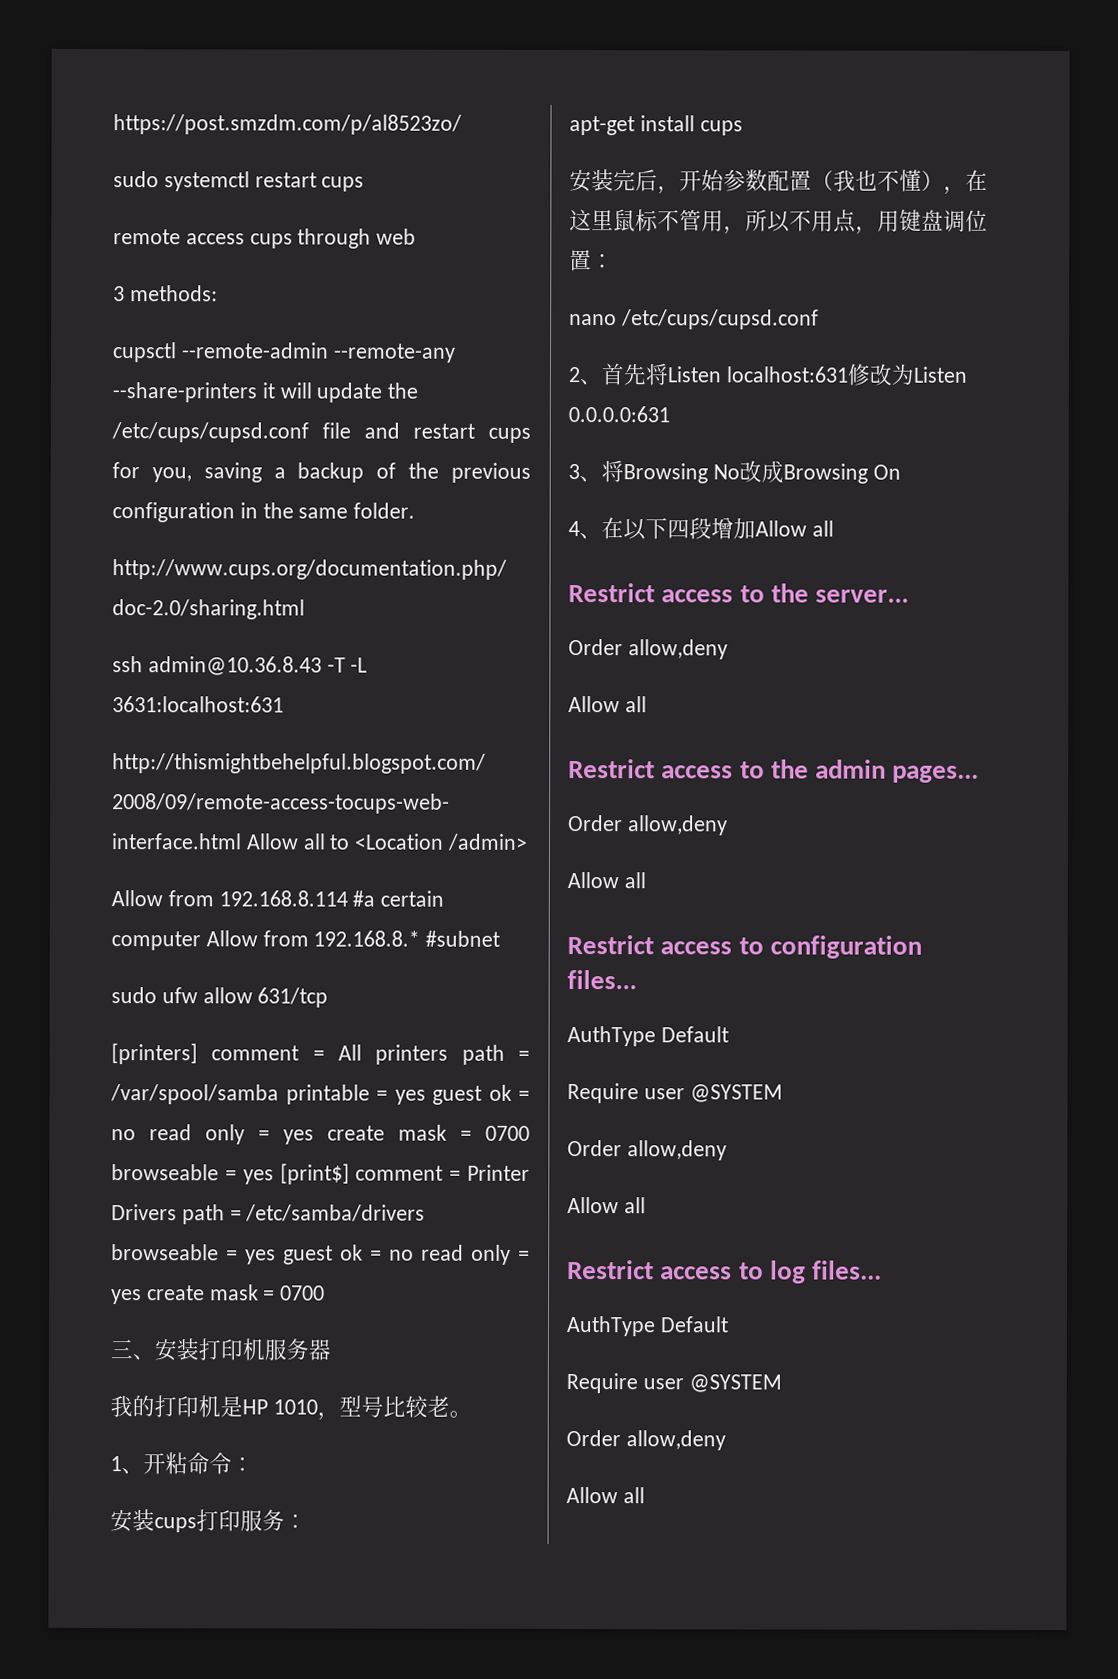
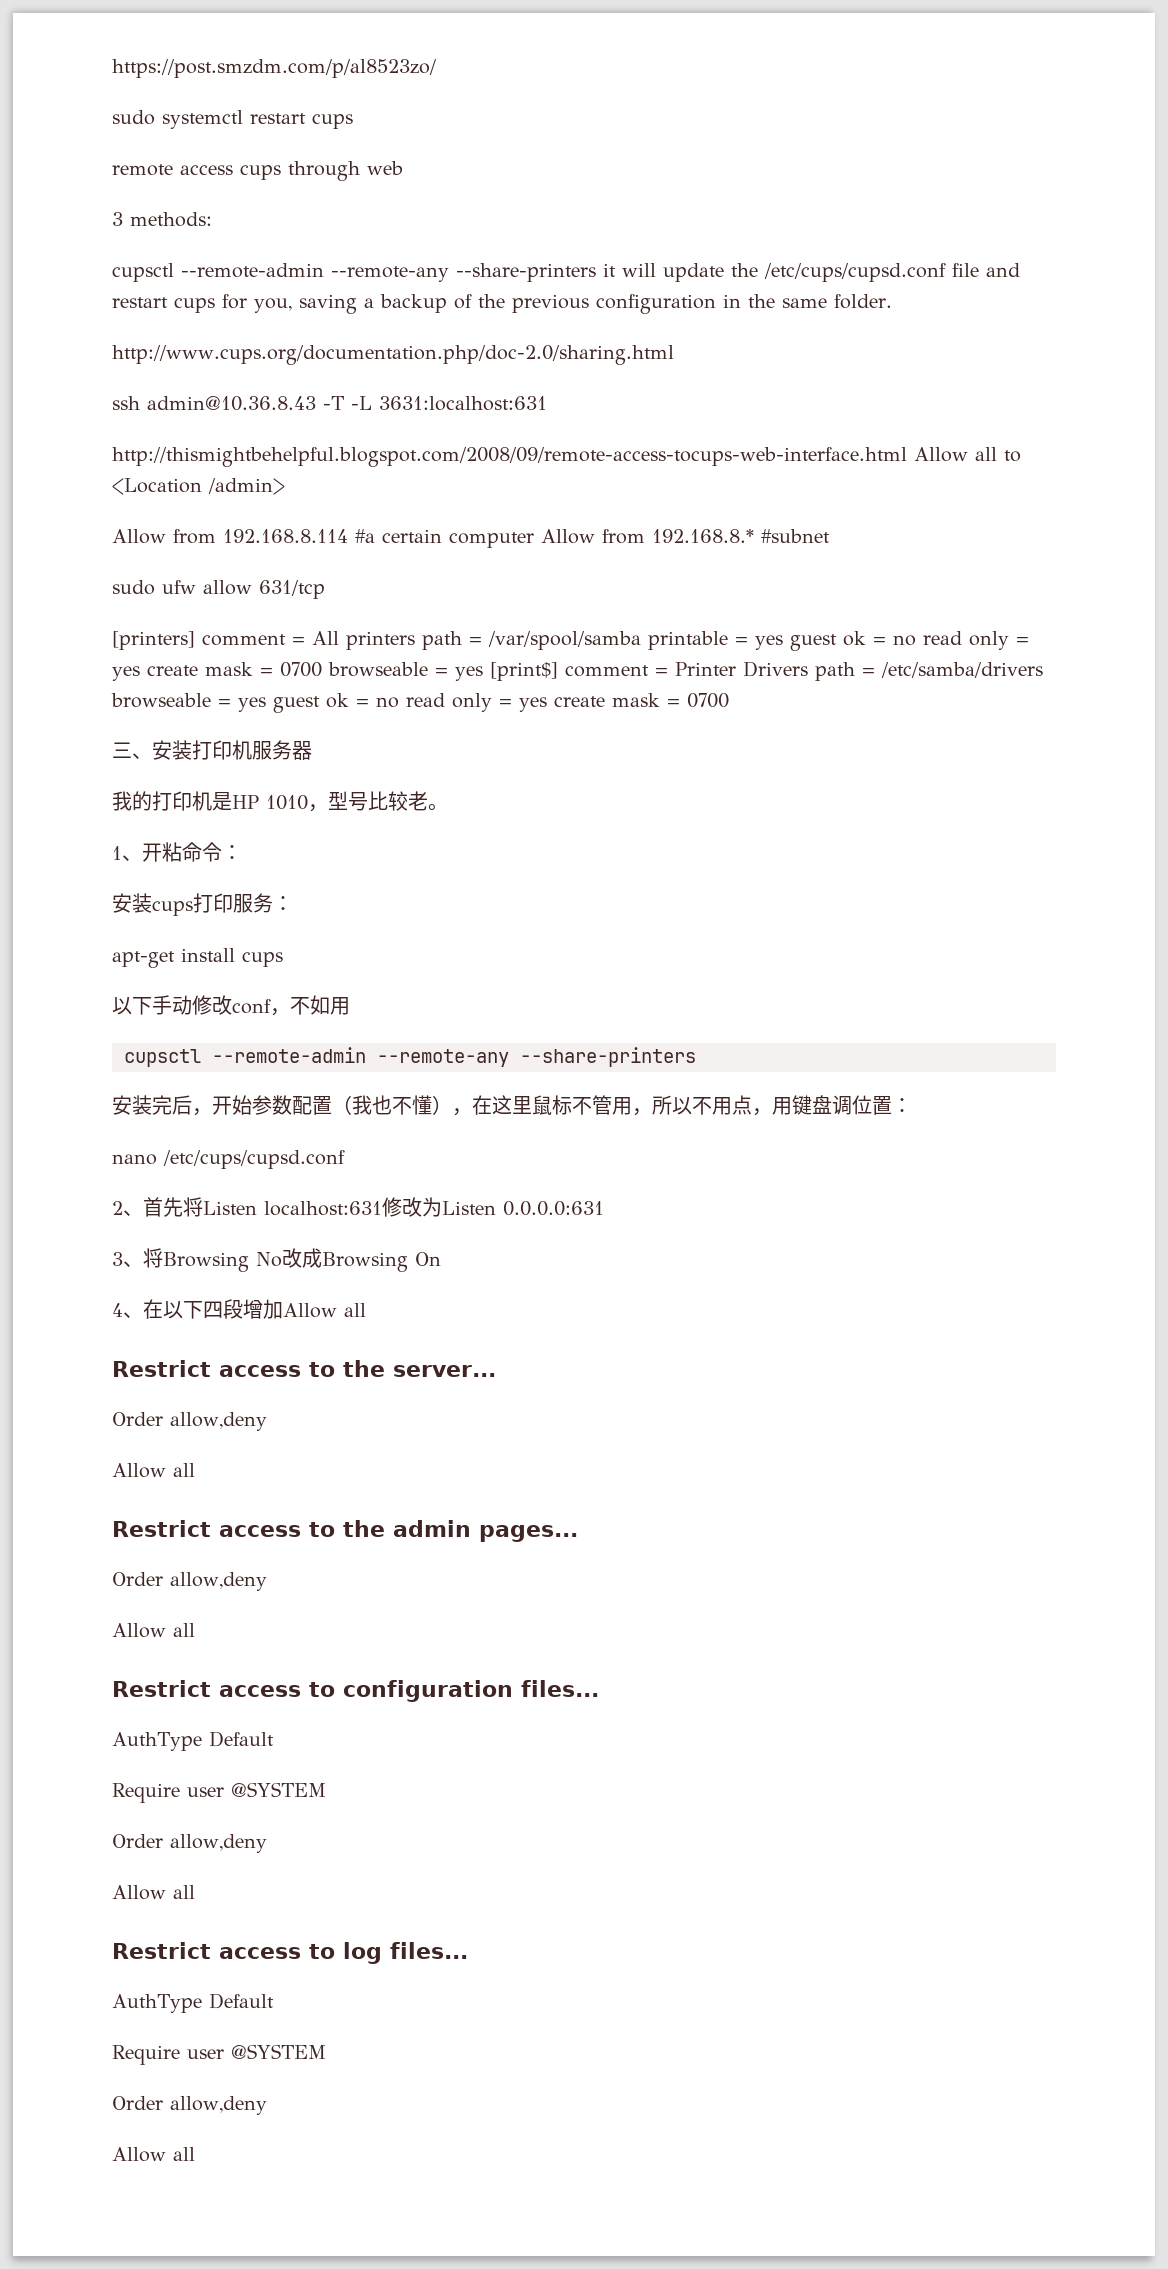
+ 以下手动修改conf，不如用
+ cupsctl --remote-admin --remote-any --share-printers

